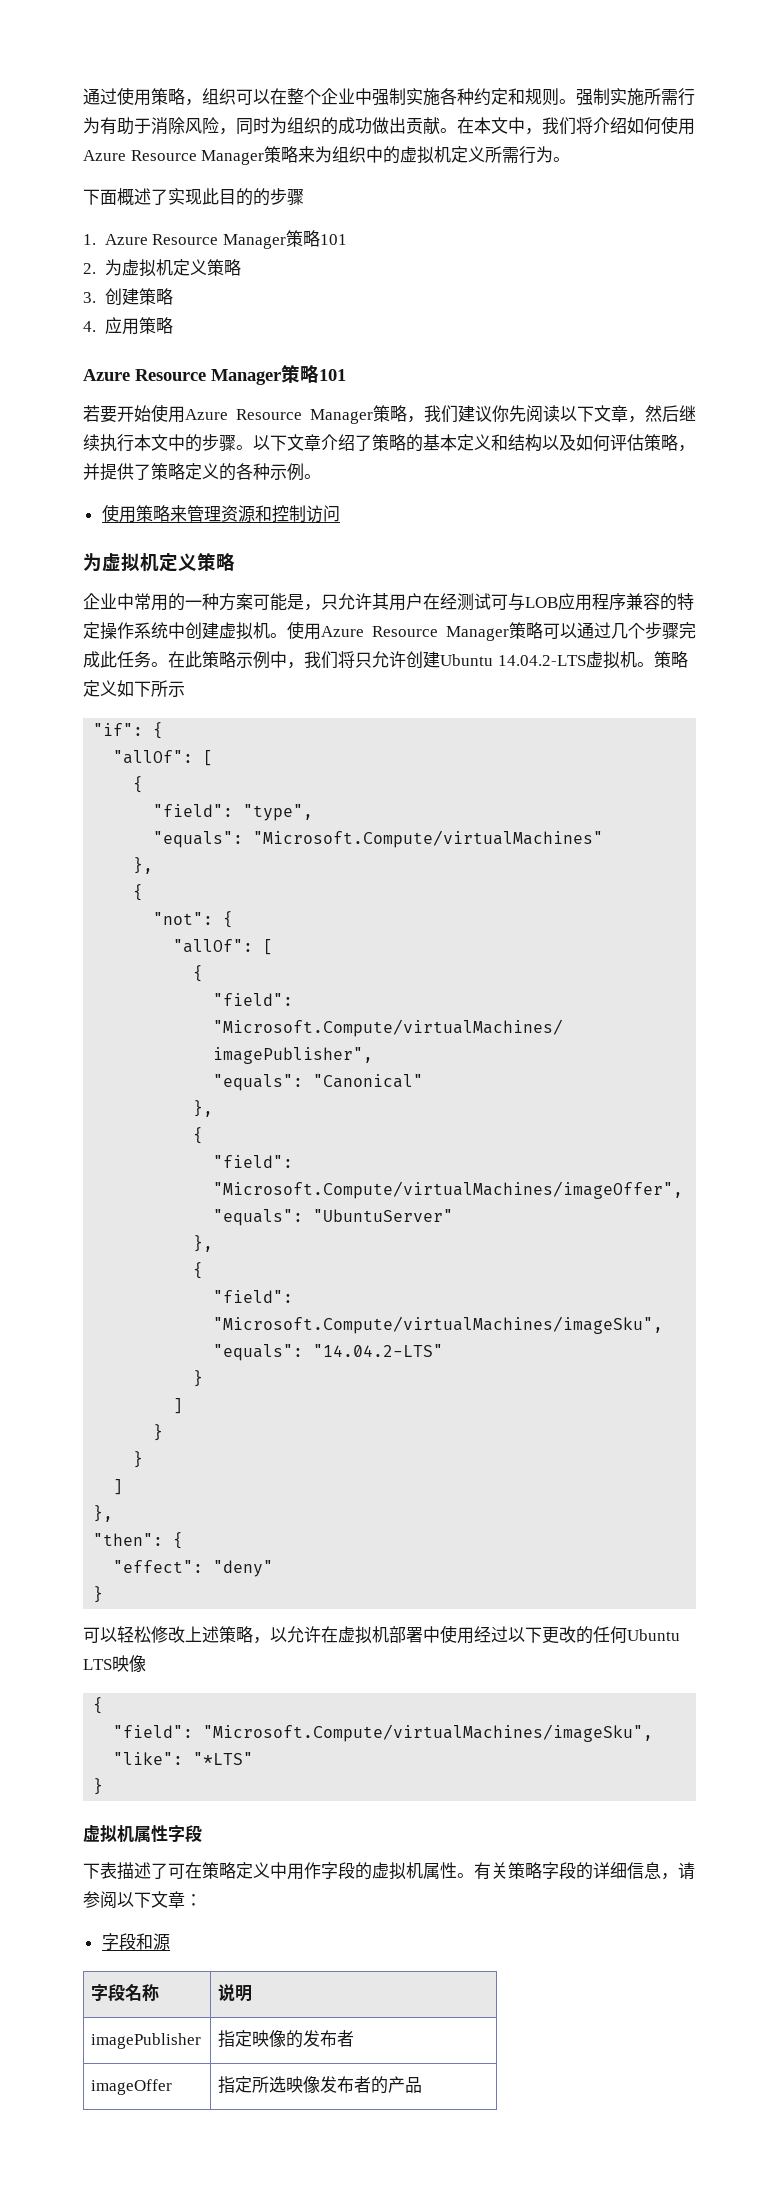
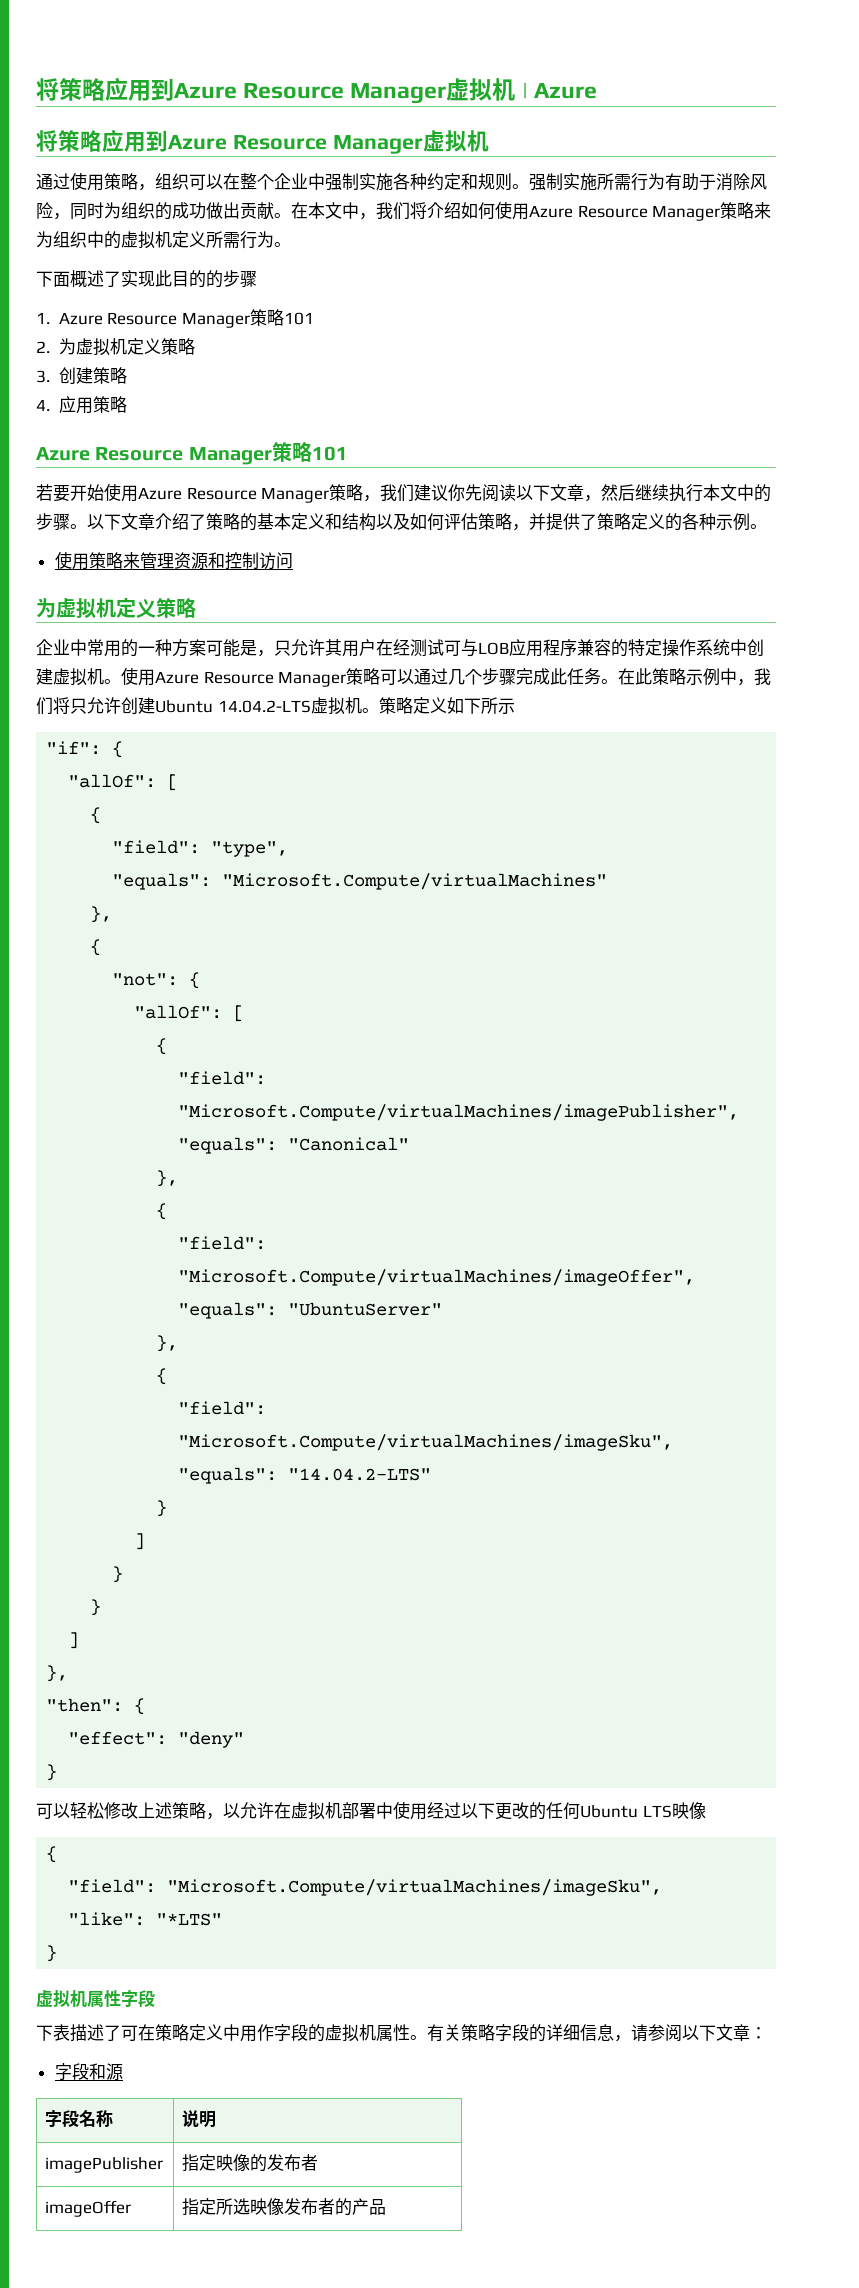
+ 将策略应用到Azure Resource Manager虚拟机 | Azure
+ 将策略应用到Azure Resource Manager虚拟机

